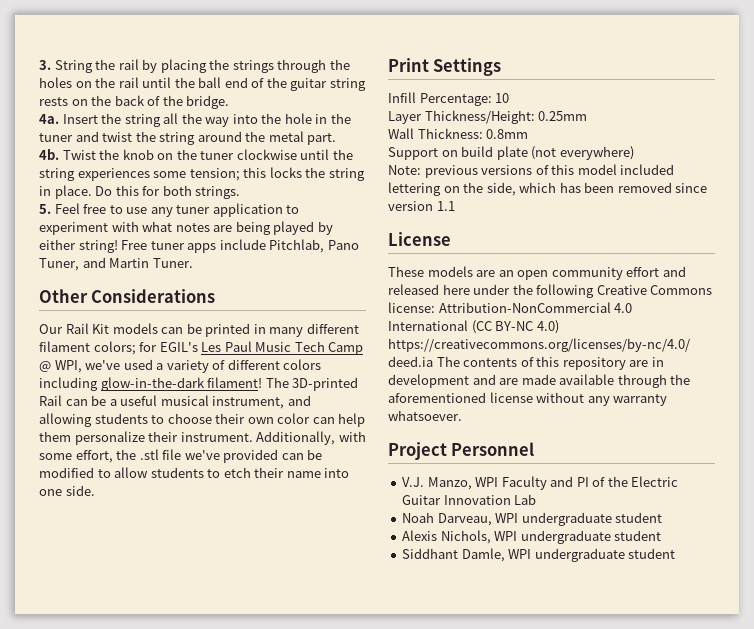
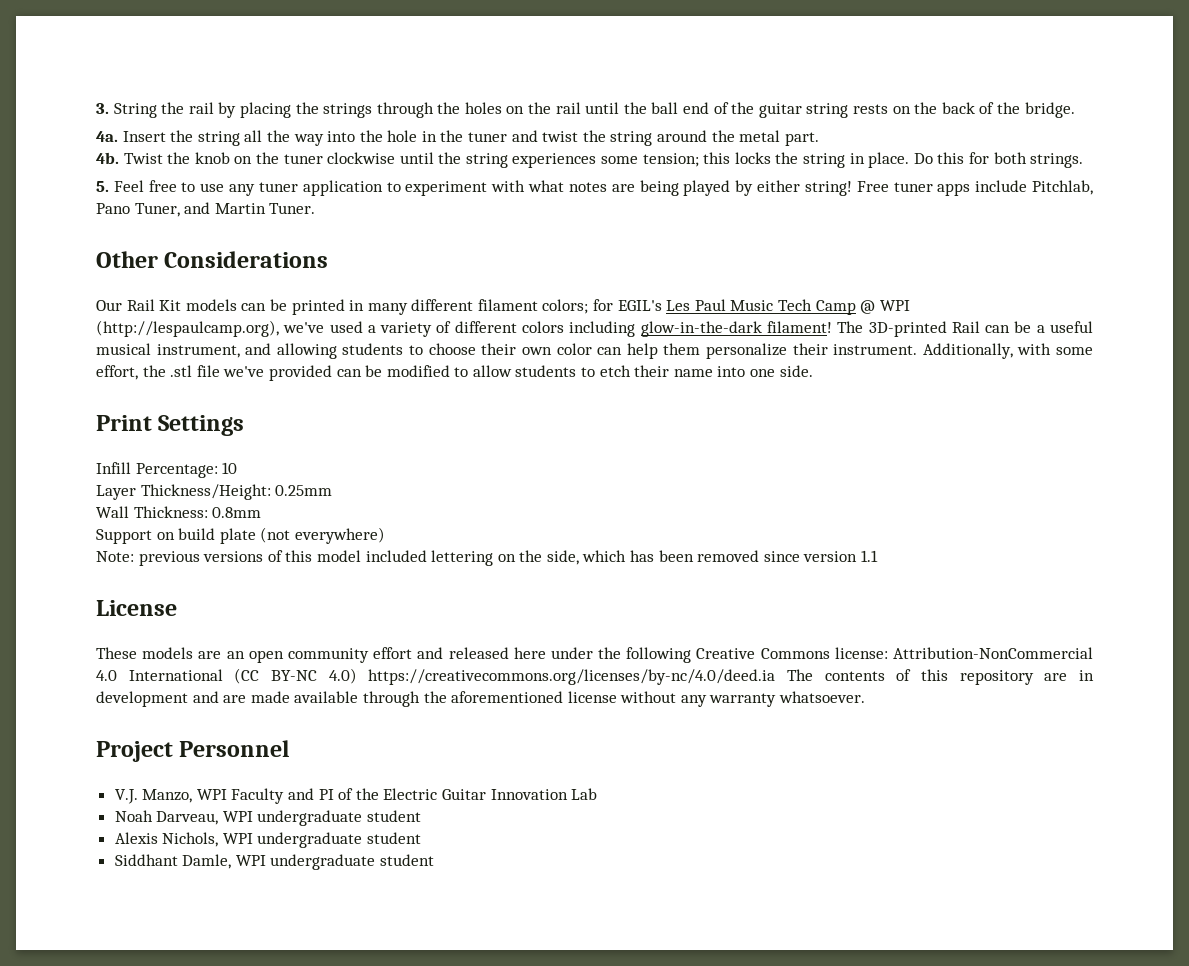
- Our Rail Kit models can be printed in many different filament colors; for EGIL's Les Paul Music Tech Camp @ WPI, we've used a variety of different colors including glow-in-the-dark filament!
+ Our Rail Kit models can be printed in many different filament colors; for EGIL's Les Paul Music Tech Camp @ WPI (http://lespaulcamp.org), we've used a variety of different colors including glow-in-the-dark filament!

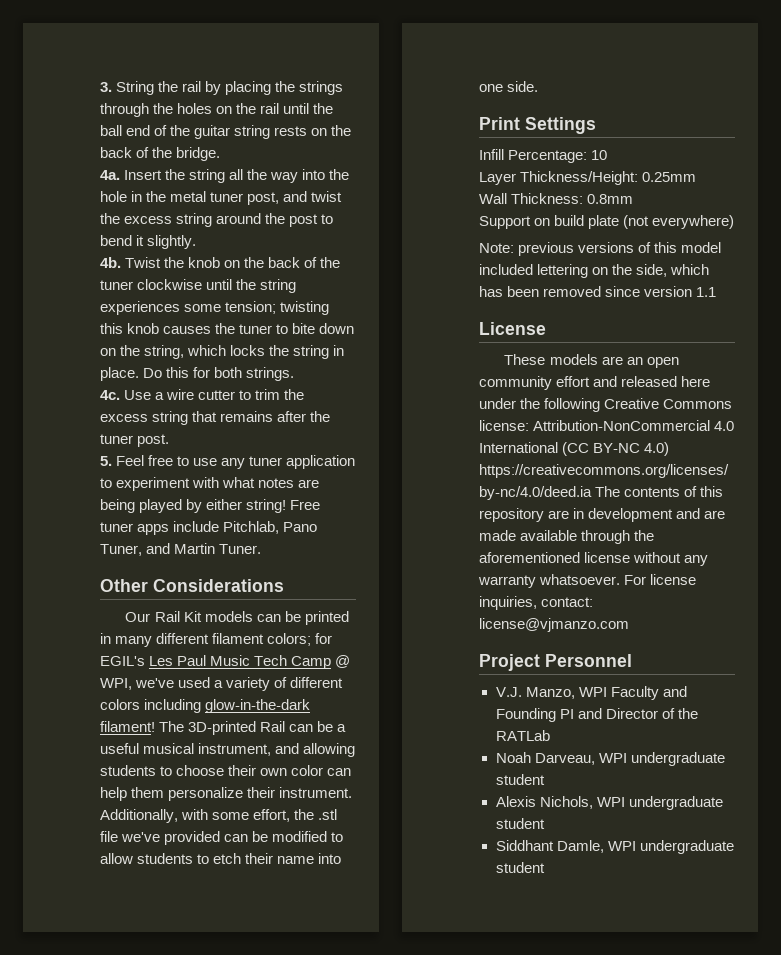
- Insert the string all the way into the hole in the tuner and twist the string around the metal part.
+ Insert the string all the way into the hole in the metal tuner post, and twist the excess string around the post to bend it slightly.
- Twist the knob on the tuner clockwise until the string experiences some tension; this locks the string in place.
+ Twist the knob on the back of the tuner clockwise until the string experiences some tension; twisting this knob causes the tuner to bite down on the string, which locks the string in place.
+ 4c. Use a wire cutter to trim the excess string that remains after the tuner post.
- Our Rail Kit models can be printed in many different filament colors; for EGIL's Les Paul Music Tech Camp @ WPI (http://lespaulcamp.org), we've used a variety of different colors including glow-in-the-dark filament!
+ Our Rail Kit models can be printed in many different filament colors; for EGIL's Les Paul Music Tech Camp @ WPI, we've used a variety of different colors including glow-in-the-dark filament!
+ For license inquiries, contact: license@vjmanzo.com
- V.J. Manzo, WPI Faculty and PI of the Electric Guitar Innovation Lab
+ V.J. Manzo, WPI Faculty and Founding PI and Director of the RATLab

